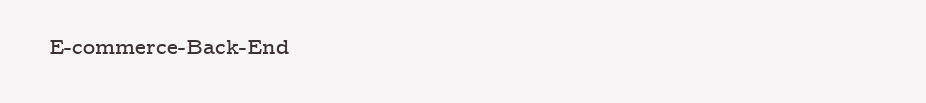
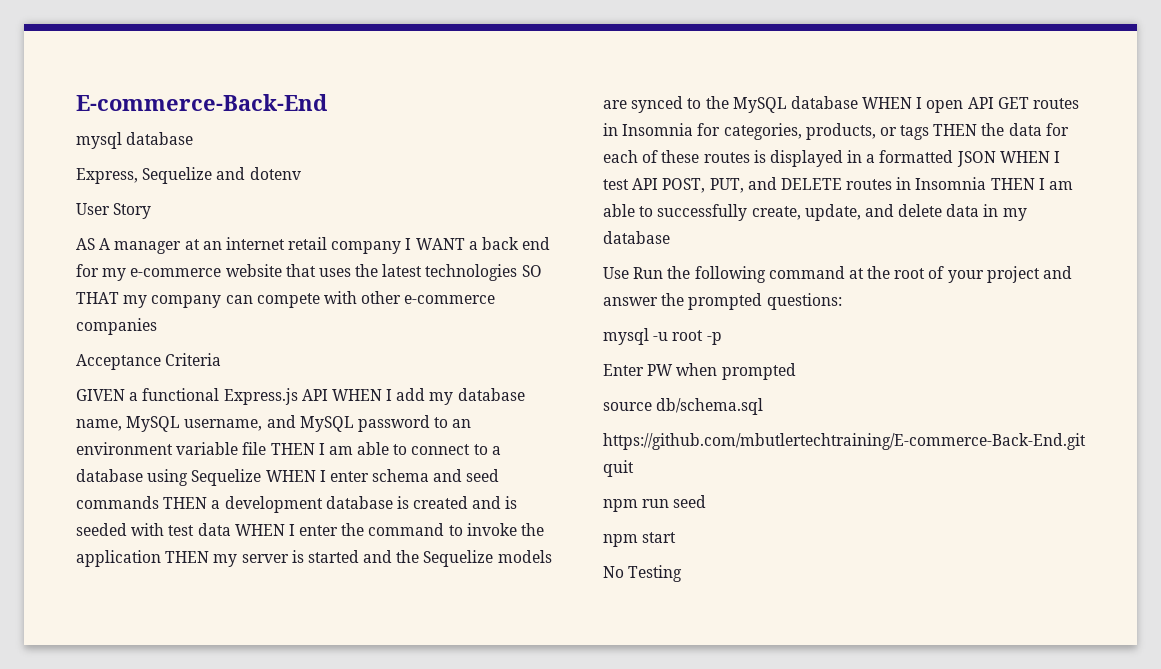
+ mysql database
+ Express, Sequelize and dotenv
+ User Story
+ AS A manager at an internet retail company I WANT a back end for my e-commerce website that uses the latest technologies SO THAT my company can compete with other e-commerce companies
+ Acceptance Criteria
+ GIVEN a functional Express.js API WHEN I add my database name, MySQL username, and MySQL password to an environment variable file THEN I am able to connect to a database using Sequelize WHEN I enter schema and seed commands THEN a development database is created and is seeded with test data WHEN I enter the command to invoke the application THEN my server is started and the Sequelize models are synced to the MySQL database WHEN I open API GET routes in Insomnia for categories, products, or tags THEN the data for each of these routes is displayed in a formatted JSON WHEN I test API POST, PUT, and DELETE routes in Insomnia THEN I am able to successfully create, update, and delete data in my database
+ Use Run the following command at the root of your project and answer the prompted questions:
+ mysql -u root -p
+ Enter PW when prompted
+ source db/schema.sql
+ https://github.com/mbutlertechtraining/E-commerce-Back-End.git quit
+ npm run seed
+ npm start
+ No Testing

